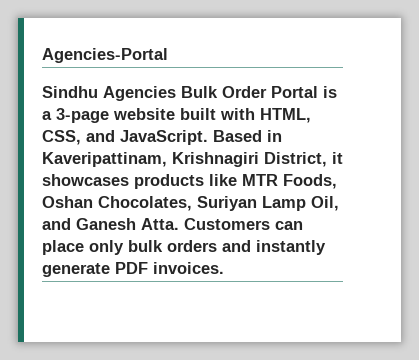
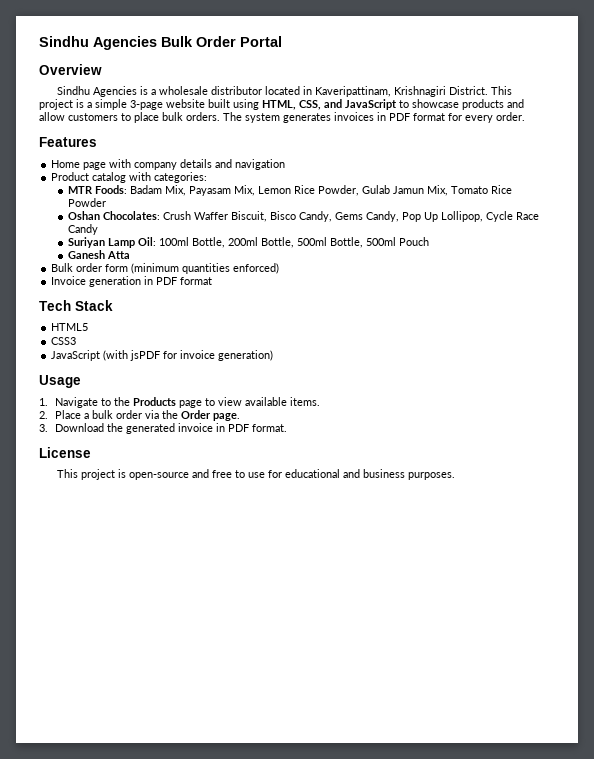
- Agencies-Portal
- Sindhu Agencies Bulk Order Portal is a 3-page website built with HTML, CSS, and JavaScript. Based in Kaveripattinam, Krishnagiri District, it showcases products like MTR Foods, Oshan Chocolates, Suriyan Lamp Oil, and Ganesh Atta. Customers can place only bulk orders and instantly generate PDF invoices.
+ Sindhu Agencies Bulk Order Portal
+ Overview
+ Sindhu Agencies is a wholesale distributor located in Kaveripattinam, Krishnagiri District. This project is a simple 3-page website built using HTML, CSS, and JavaScript to showcase products and allow customers to place bulk orders. The system generates invoices in PDF format for every order.
+ Features
+ Home page with company details and navigation
+ Product catalog with categories:
+ MTR Foods: Badam Mix, Payasam Mix, Lemon Rice Powder, Gulab Jamun Mix, Tomato Rice Powder
+ Oshan Chocolates: Crush Waffer Biscuit, Bisco Candy, Gems Candy, Pop Up Lollipop, Cycle Race Candy
+ Suriyan Lamp Oil: 100ml Bottle, 200ml Bottle, 500ml Bottle, 500ml Pouch
+ Ganesh Atta
+ Bulk order form (minimum quantities enforced)
+ Invoice generation in PDF format
+ Tech Stack
+ HTML5
+ CSS3
+ JavaScript (with jsPDF for invoice generation)
+ Usage
+ 1. Navigate to the Products page to view available items.
+ 2. Place a bulk order via the Order page.
+ 3. Download the generated invoice in PDF format.
+ License
+ This project is open-source and free to use for educational and business purposes.

